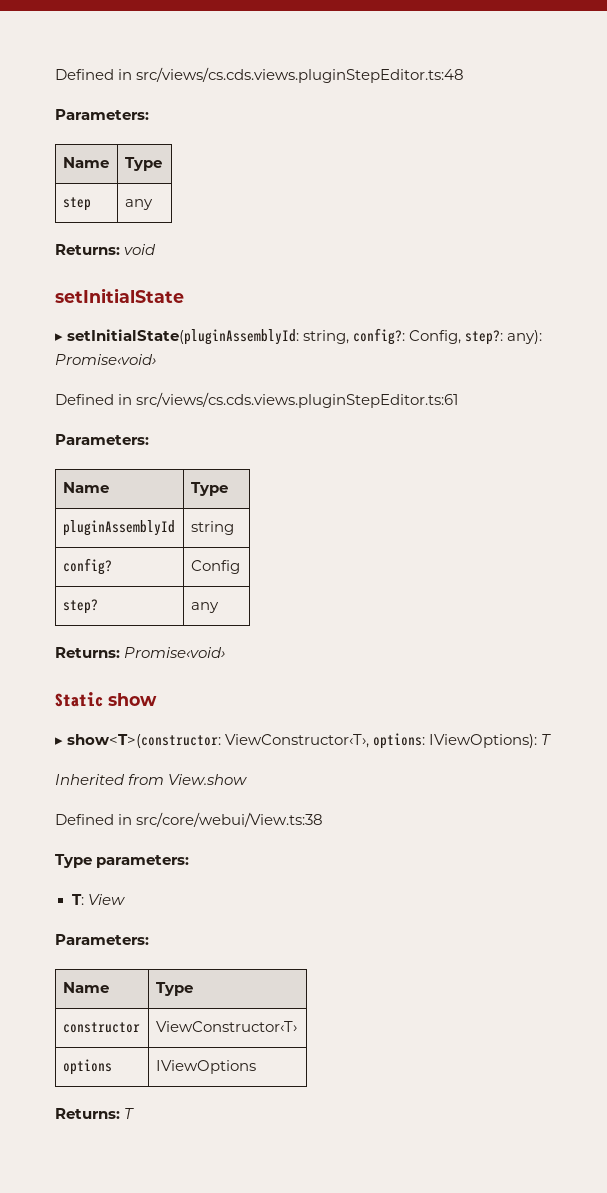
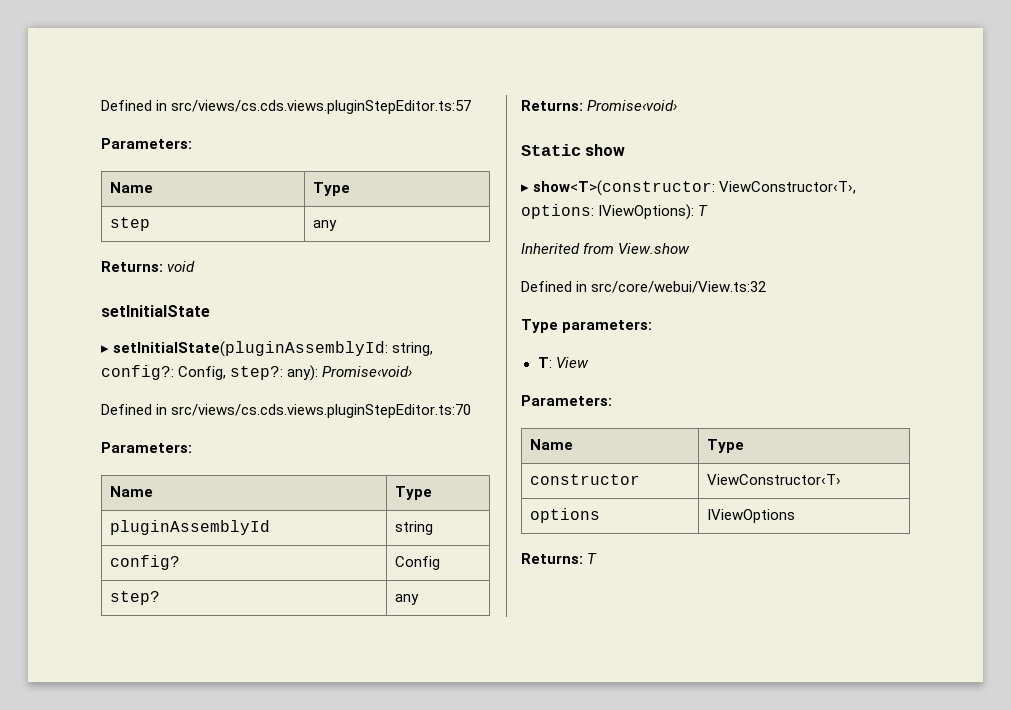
- Defined in src/views/cs.cds.views.pluginStepEditor.ts:48
+ Defined in src/views/cs.cds.views.pluginStepEditor.ts:57
- Defined in src/views/cs.cds.views.pluginStepEditor.ts:61
+ Defined in src/views/cs.cds.views.pluginStepEditor.ts:70
- Defined in src/core/webui/View.ts:38
+ Defined in src/core/webui/View.ts:32

